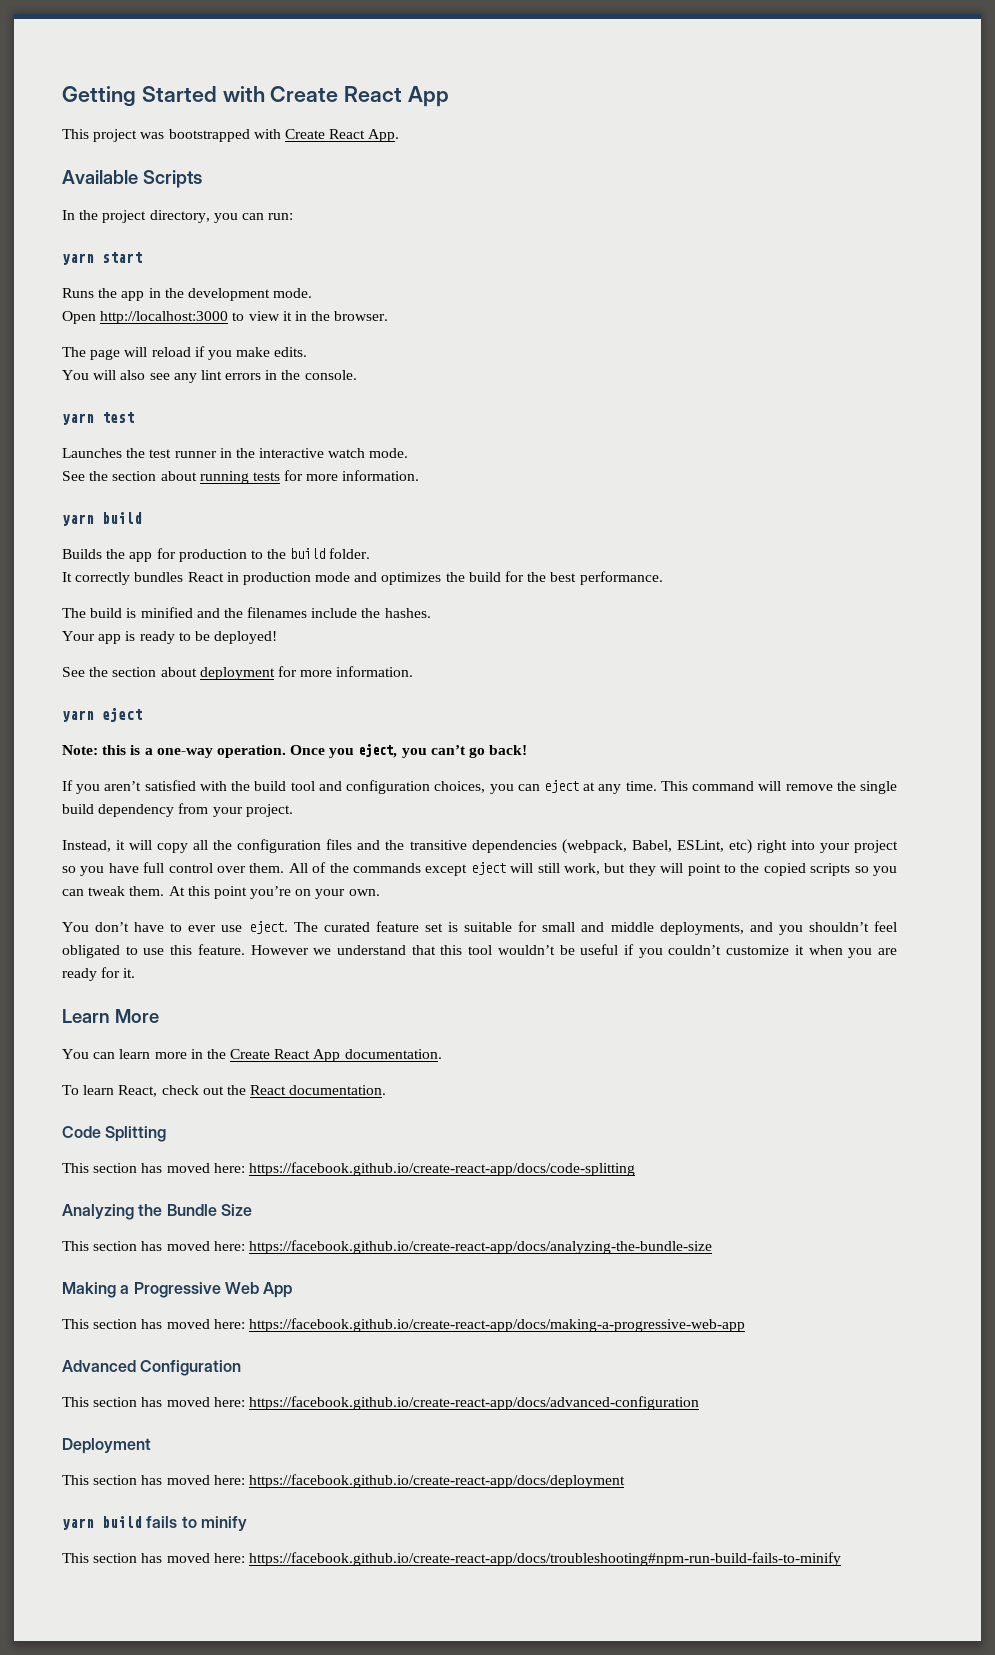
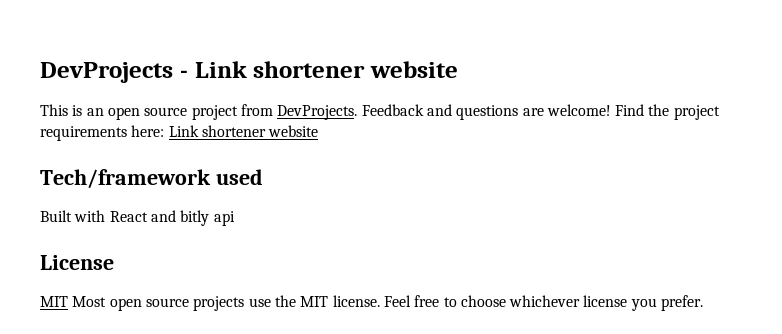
- Getting Started with Create React App
- This project was bootstrapped with Create React App.
- Available Scripts
- In the project directory, you can run:
- yarn start
- Runs the app in the development mode.
- Open http://localhost:3000 to view it in the browser.
- The page will reload if you make edits.
- You will also see any lint errors in the console.
- yarn test
- Launches the test runner in the interactive watch mode.
- See the section about running tests for more information.
- yarn build
- Builds the app for production to the build folder.
- It correctly bundles React in production mode and optimizes the build for the best performance.
- The build is minified and the filenames include the hashes.
- Your app is ready to be deployed!
- See the section about deployment for more information.
- yarn eject
- Note: this is a one-way operation. Once you eject, you can’t go back!
- If you aren’t satisfied with the build tool and configuration choices, you can eject at any time. This command will remove the single build dependency from your project.
- Instead, it will copy all the configuration files and the transitive dependencies (webpack, Babel, ESLint, etc) right into your project so you have full control over them. All of the commands except eject will still work, but they will point to the copied scripts so you can tweak them. At this point you’re on your own.
- You don’t have to ever use eject. The curated feature set is suitable for small and middle deployments, and you shouldn’t feel obligated to use this feature. However we understand that this tool wouldn’t be useful if you couldn’t customize it when you are ready for it.
- Learn More
- You can learn more in the Create React App documentation.
- To learn React, check out the React documentation.
- Code Splitting
- This section has moved here: https://facebook.github.io/create-react-app/docs/code-splitting
- Analyzing the Bundle Size
- This section has moved here: https://facebook.github.io/create-react-app/docs/analyzing-the-bundle-size
- Making a Progressive Web App
- This section has moved here: https://facebook.github.io/create-react-app/docs/making-a-progressive-web-app
- Advanced Configuration
- This section has moved here: https://facebook.github.io/create-react-app/docs/advanced-configuration
- Deployment
- This section has moved here: https://facebook.github.io/create-react-app/docs/deployment
- yarn build fails to minify
- This section has moved here: https://facebook.github.io/create-react-app/docs/troubleshooting#npm-run-build-fails-to-minify
+ DevProjects - Link shortener website
+ This is an open source project from DevProjects. Feedback and questions are welcome! Find the project requirements here: Link shortener website
+ Tech/framework used
+ Built with React and bitly api
+ License
+ MIT Most open source projects use the MIT license. Feel free to choose whichever license you prefer.

